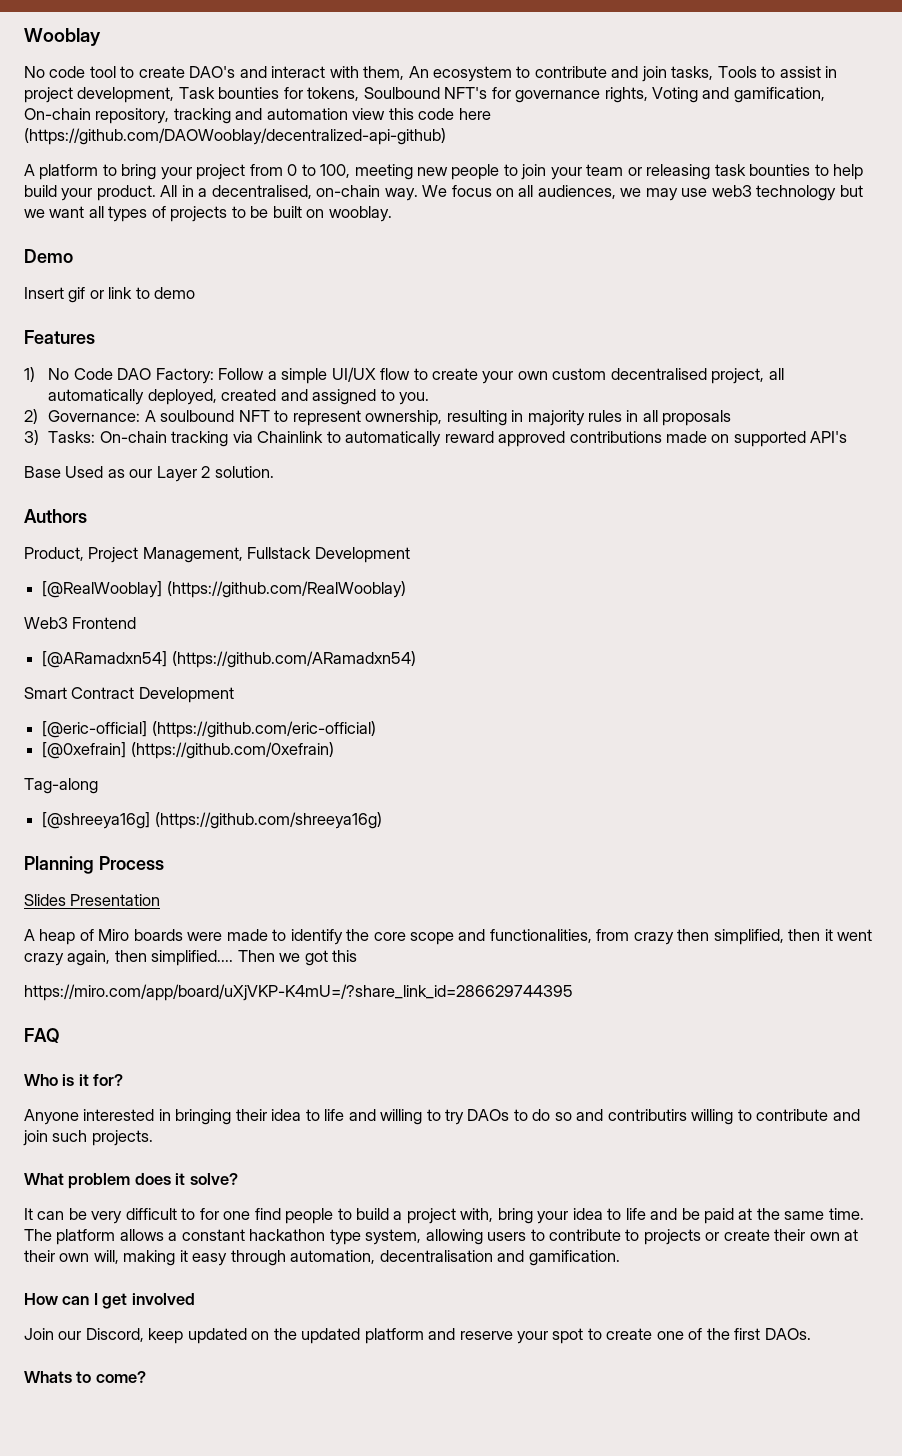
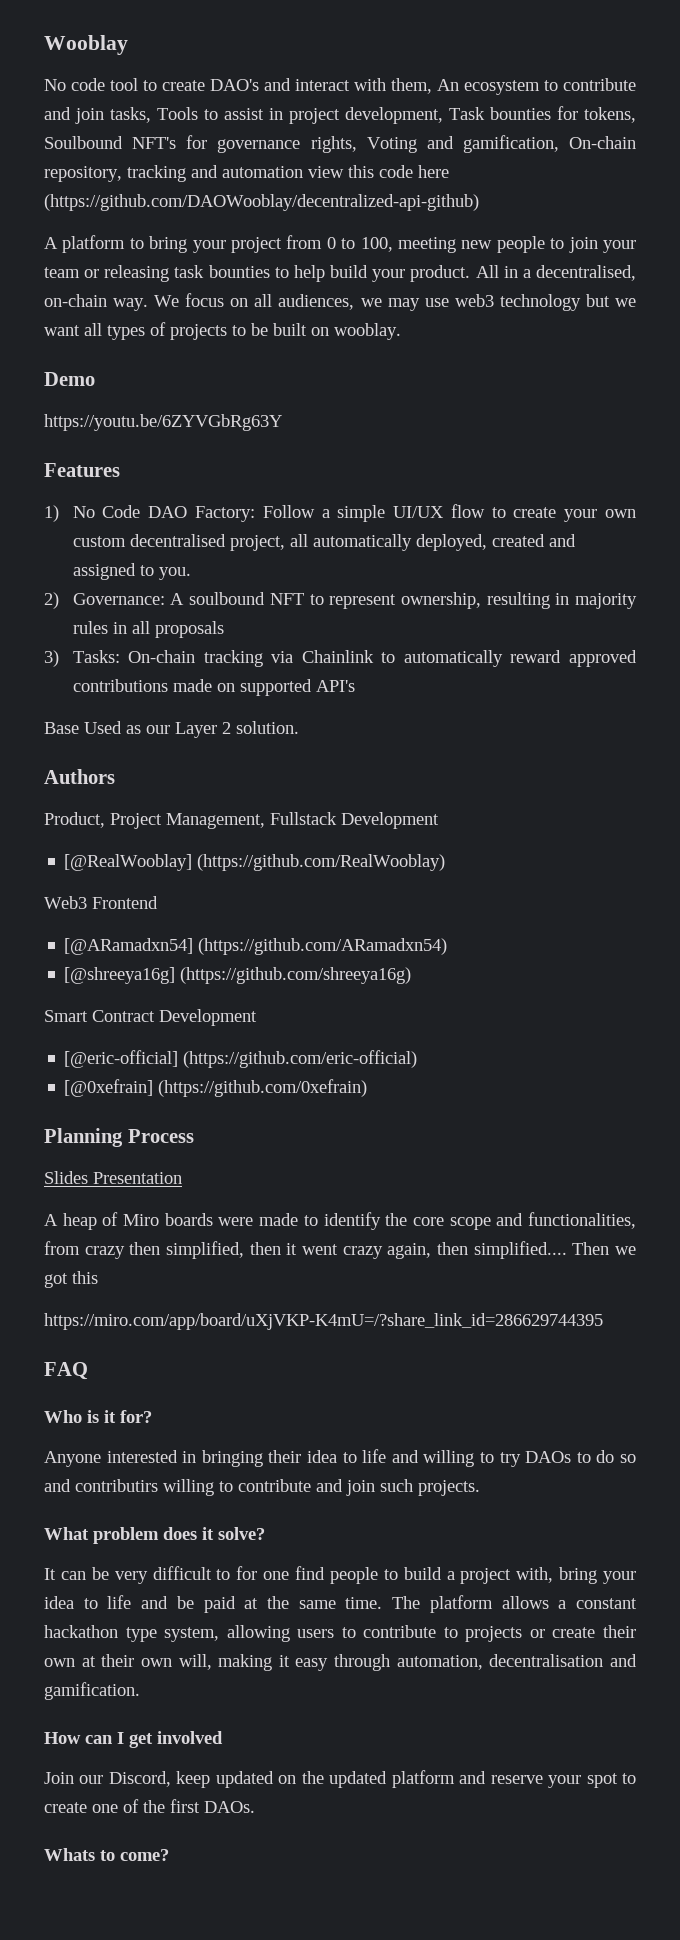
- Insert gif or link to demo
+ https://youtu.be/6ZYVGbRg63Y
+ [@shreeya16g] (https://github.com/shreeya16g)
- Tag-along
- [@shreeya16g] (https://github.com/shreeya16g)

